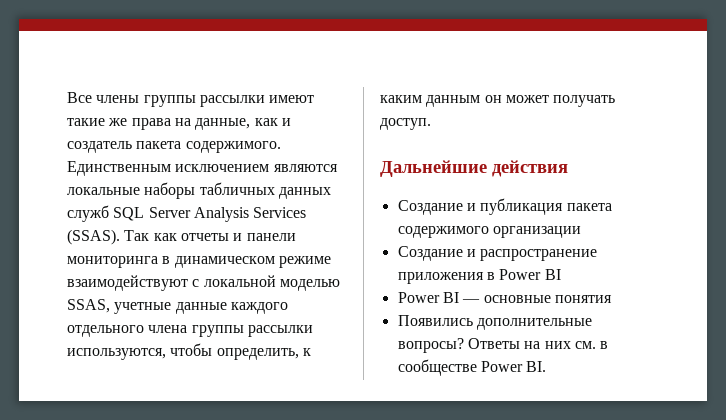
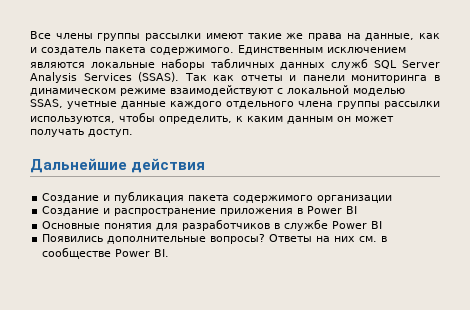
- Power BI — основные понятия
+ Основные понятия для разработчиков в службе Power BI

